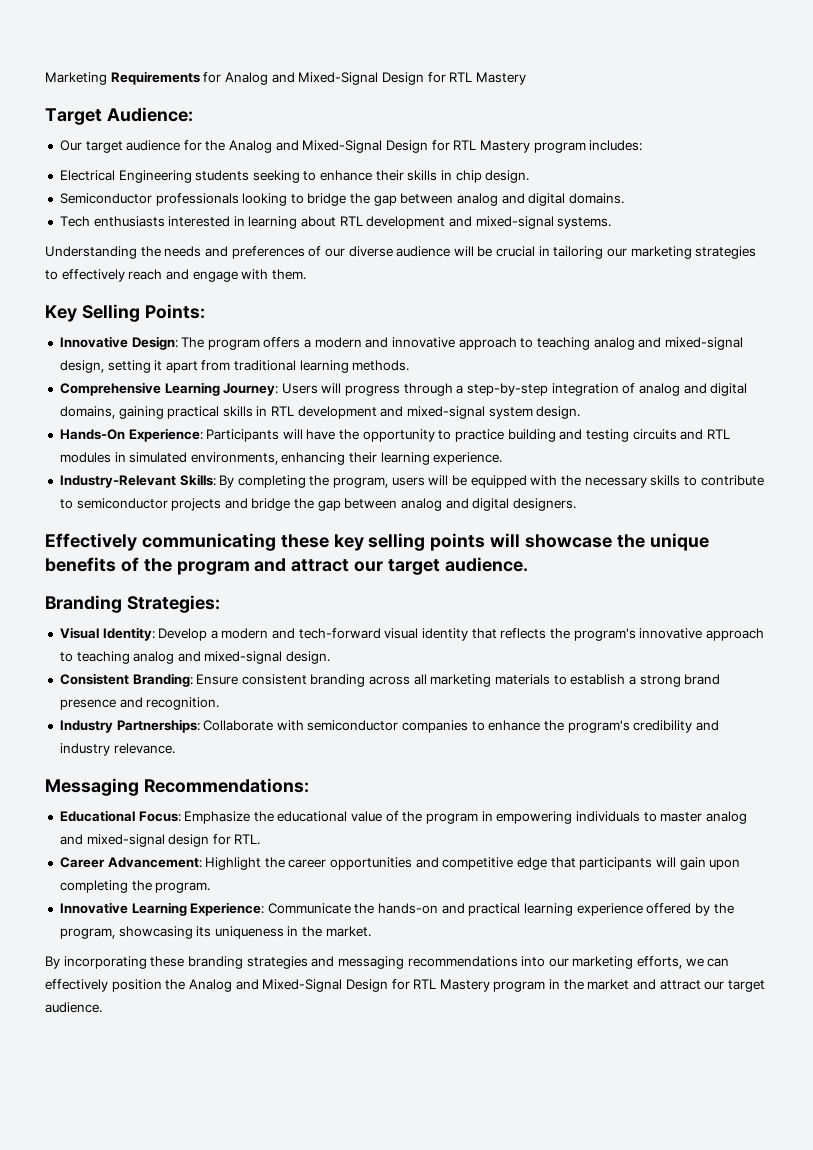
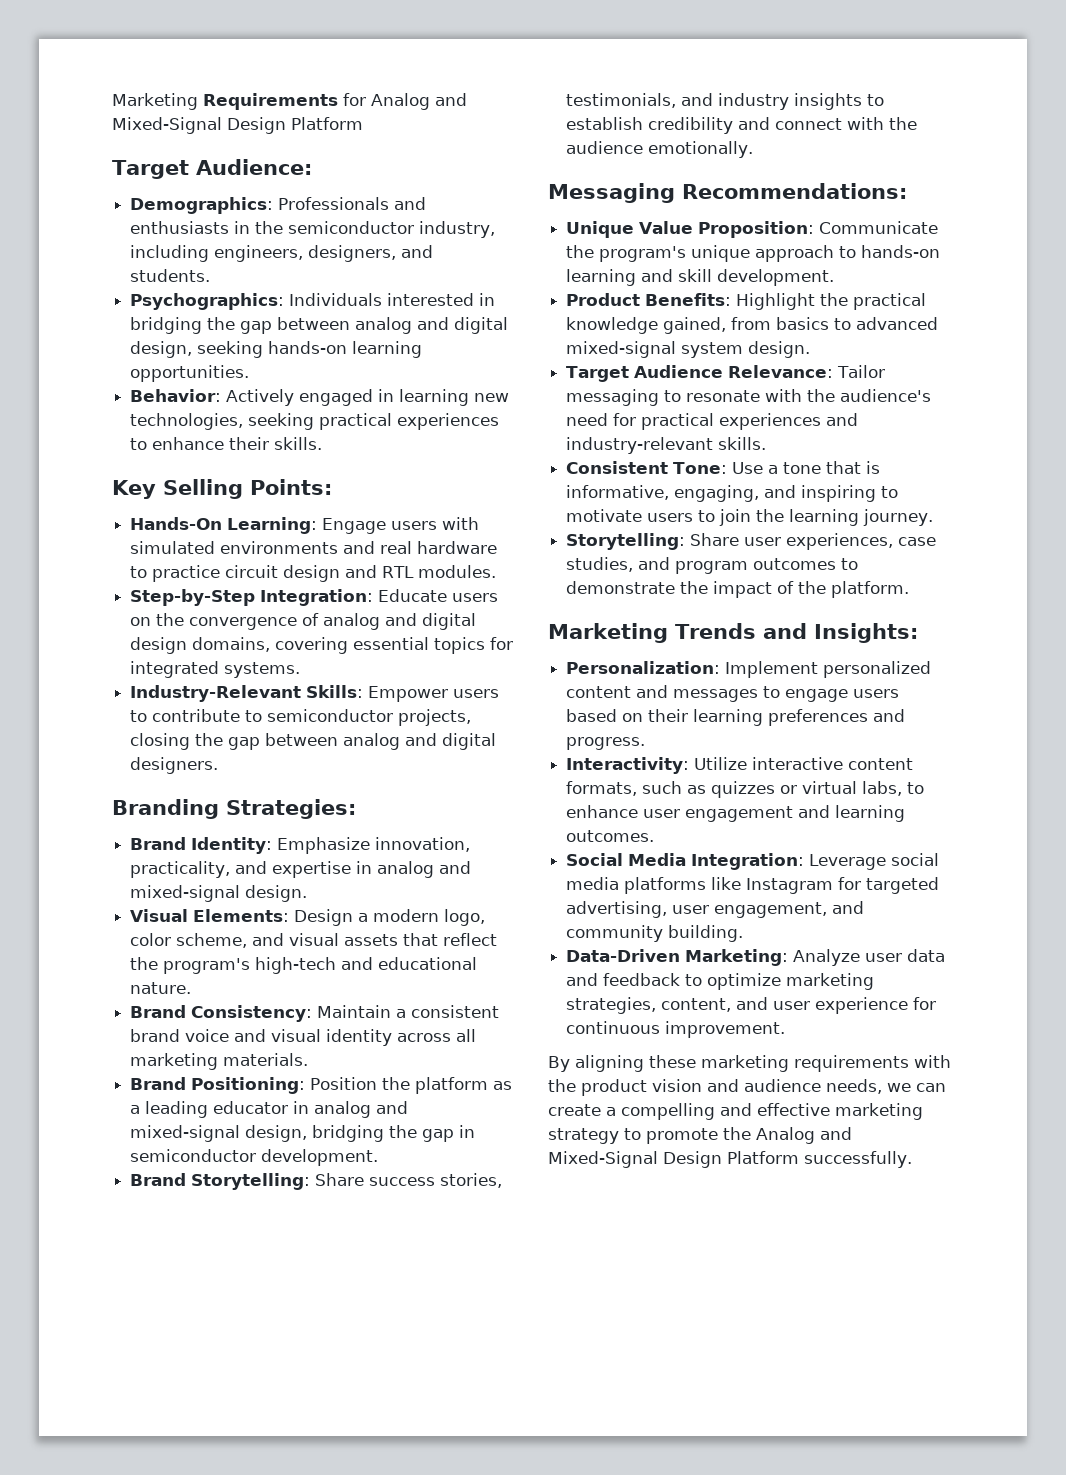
- Marketing Requirements for Analog and Mixed-Signal Design for RTL Mastery
+ Marketing Requirements for Analog and Mixed-Signal Design Platform
- Our target audience for the Analog and Mixed-Signal Design for RTL Mastery program includes:
- Electrical Engineering students seeking to enhance their skills in chip design.
- Semiconductor professionals looking to bridge the gap between analog and digital domains.
- Tech enthusiasts interested in learning about RTL development and mixed-signal systems.
- Understanding the needs and preferences of our diverse audience will be crucial in tailoring our marketing strategies to effectively reach and engage with them.
+ Demographics: Professionals and enthusiasts in the semiconductor industry, including engineers, designers, and students.
+ Psychographics: Individuals interested in bridging the gap between analog and digital design, seeking hands-on learning opportunities.
+ Behavior: Actively engaged in learning new technologies, seeking practical experiences to enhance their skills.
  Key Selling Points:
- Innovative Design: The program offers a modern and innovative approach to teaching analog and mixed-signal design, setting it apart from traditional learning methods.
- Comprehensive Learning Journey: Users will progress through a step-by-step integration of analog and digital domains, gaining practical skills in RTL development and mixed-signal system design.
- Hands-On Experience: Participants will have the opportunity to practice building and testing circuits and RTL modules in simulated environments, enhancing their learning experience.
- Industry-Relevant Skills: By completing the program, users will be equipped with the necessary skills to contribute to semiconductor projects and bridge the gap between analog and digital designers.
+ Hands-On Learning: Engage users with simulated environments and real hardware to practice circuit design and RTL modules.
+ Step-by-Step Integration: Educate users on the convergence of analog and digital design domains, covering essential topics for integrated systems.
+ Industry-Relevant Skills: Empower users to contribute to semiconductor projects, closing the gap between analog and digital designers.
- Effectively communicating these key selling points will showcase the unique benefits of the program and attract our target audience.
  Branding Strategies:
- Visual Identity: Develop a modern and tech-forward visual identity that reflects the program's innovative approach to teaching analog and mixed-signal design.
- Consistent Branding: Ensure consistent branding across all marketing materials to establish a strong brand presence and recognition.
- Industry Partnerships: Collaborate with semiconductor companies to enhance the program's credibility and industry relevance.
+ Brand Identity: Emphasize innovation, practicality, and expertise in analog and mixed-signal design.
+ Visual Elements: Design a modern logo, color scheme, and visual assets that reflect the program's high-tech and educational nature.
+ Brand Consistency: Maintain a consistent brand voice and visual identity across all marketing materials.
+ Brand Positioning: Position the platform as a leading educator in analog and mixed-signal design, bridging the gap in semiconductor development.
+ Brand Storytelling: Share success stories, testimonials, and industry insights to establish credibility and connect with the audience emotionally.
  Messaging Recommendations:
- Educational Focus: Emphasize the educational value of the program in empowering individuals to master analog and mixed-signal design for RTL.
- Career Advancement: Highlight the career opportunities and competitive edge that participants will gain upon completing the program.
- Innovative Learning Experience: Communicate the hands-on and practical learning experience offered by the program, showcasing its uniqueness in the market.
- By incorporating these branding strategies and messaging recommendations into our marketing efforts, we can effectively position the Analog and Mixed-Signal Design for RTL Mastery program in the market and attract our target audience.
+ Unique Value Proposition: Communicate the program's unique approach to hands-on learning and skill development.
+ Product Benefits: Highlight the practical knowledge gained, from basics to advanced mixed-signal system design.
+ Target Audience Relevance: Tailor messaging to resonate with the audience's need for practical experiences and industry-relevant skills.
+ Consistent Tone: Use a tone that is informative, engaging, and inspiring to motivate users to join the learning journey.
+ Storytelling: Share user experiences, case studies, and program outcomes to demonstrate the impact of the platform.
+ Marketing Trends and Insights:
+ Personalization: Implement personalized content and messages to engage users based on their learning preferences and progress.
+ Interactivity: Utilize interactive content formats, such as quizzes or virtual labs, to enhance user engagement and learning outcomes.
+ Social Media Integration: Leverage social media platforms like Instagram for targeted advertising, user engagement, and community building.
+ Data-Driven Marketing: Analyze user data and feedback to optimize marketing strategies, content, and user experience for continuous improvement.
+ By aligning these marketing requirements with the product vision and audience needs, we can create a compelling and effective marketing strategy to promote the Analog and Mixed-Signal Design Platform successfully.

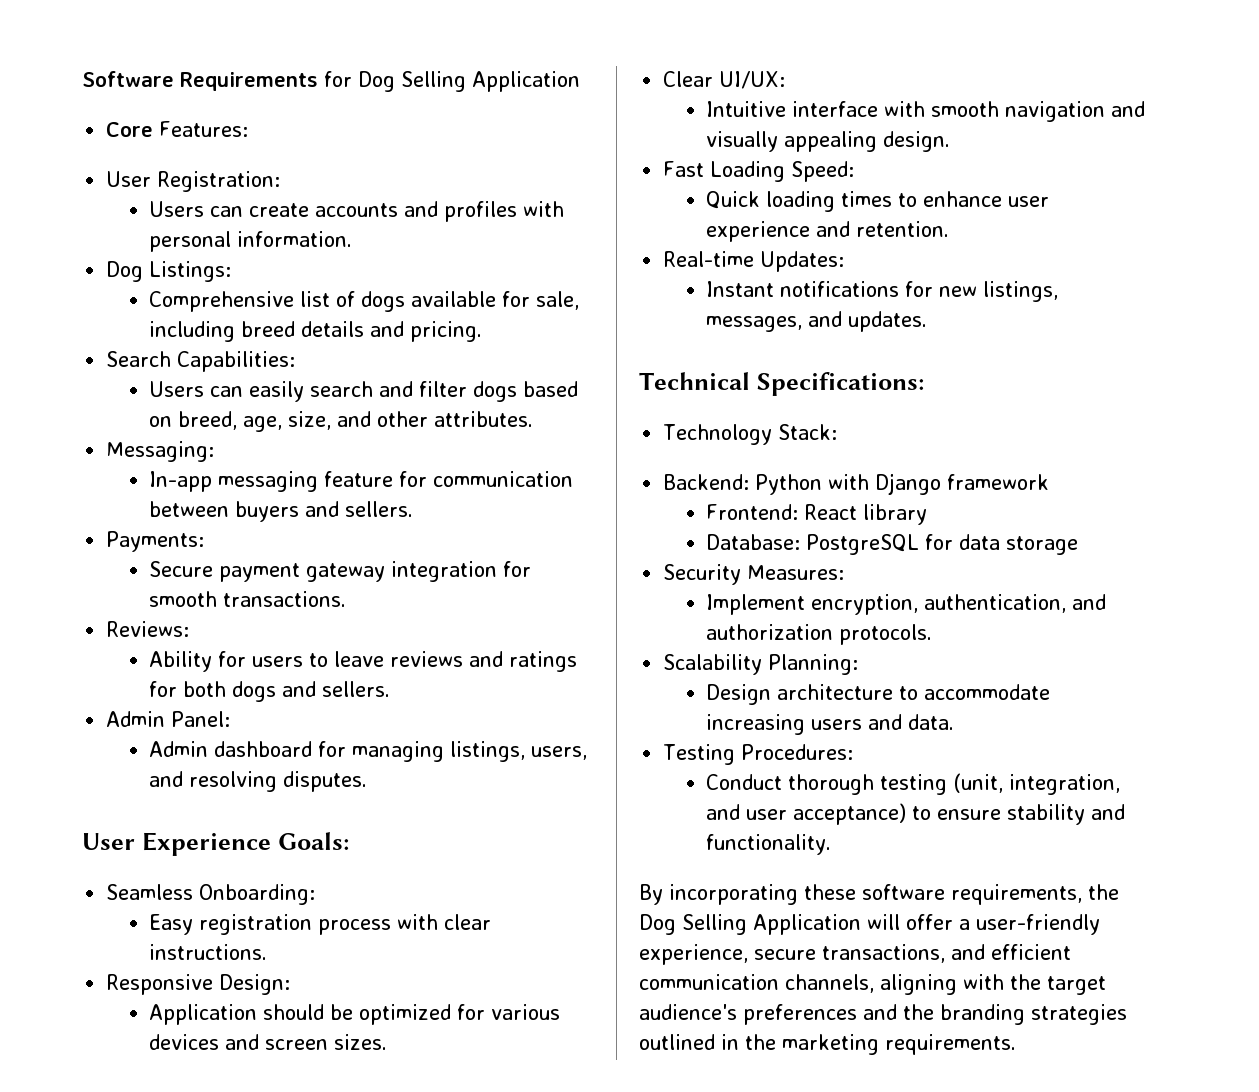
- Marketing Requirements for Analog and Mixed-Signal Design Platform
- Target Audience:
- Demographics: Professionals and enthusiasts in the semiconductor industry, including engineers, designers, and students.
- Psychographics: Individuals interested in bridging the gap between analog and digital design, seeking hands-on learning opportunities.
- Behavior: Actively engaged in learning new technologies, seeking practical experiences to enhance their skills.
- Key Selling Points:
- Hands-On Learning: Engage users with simulated environments and real hardware to practice circuit design and RTL modules.
- Step-by-Step Integration: Educate users on the convergence of analog and digital design domains, covering essential topics for integrated systems.
- Industry-Relevant Skills: Empower users to contribute to semiconductor projects, closing the gap between analog and digital designers.
- Branding Strategies:
- Brand Identity: Emphasize innovation, practicality, and expertise in analog and mixed-signal design.
- Visual Elements: Design a modern logo, color scheme, and visual assets that reflect the program's high-tech and educational nature.
- Brand Consistency: Maintain a consistent brand voice and visual identity across all marketing materials.
- Brand Positioning: Position the platform as a leading educator in analog and mixed-signal design, bridging the gap in semiconductor development.
- Brand Storytelling: Share success stories, testimonials, and industry insights to establish credibility and connect with the audience emotionally.
- Messaging Recommendations:
- Unique Value Proposition: Communicate the program's unique approach to hands-on learning and skill development.
- Product Benefits: Highlight the practical knowledge gained, from basics to advanced mixed-signal system design.
- Target Audience Relevance: Tailor messaging to resonate with the audience's need for practical experiences and industry-relevant skills.
- Consistent Tone: Use a tone that is informative, engaging, and inspiring to motivate users to join the learning journey.
- Storytelling: Share user experiences, case studies, and program outcomes to demonstrate the impact of the platform.
- Marketing Trends and Insights:
- Personalization: Implement personalized content and messages to engage users based on their learning preferences and progress.
- Interactivity: Utilize interactive content formats, such as quizzes or virtual labs, to enhance user engagement and learning outcomes.
- Social Media Integration: Leverage social media platforms like Instagram for targeted advertising, user engagement, and community building.
- Data-Driven Marketing: Analyze user data and feedback to optimize marketing strategies, content, and user experience for continuous improvement.
- By aligning these marketing requirements with the product vision and audience needs, we can create a compelling and effective marketing strategy to promote the Analog and Mixed-Signal Design Platform successfully.
+ Software Requirements for Dog Selling Application
+ Core Features:
+ User Registration:
+ Users can create accounts and profiles with personal information.
+ Dog Listings:
+ Comprehensive list of dogs available for sale, including breed details and pricing.
+ Search Capabilities:
+ Users can easily search and filter dogs based on breed, age, size, and other attributes.
+ Messaging:
+ In-app messaging feature for communication between buyers and sellers.
+ Payments:
+ Secure payment gateway integration for smooth transactions.
+ Reviews:
+ Ability for users to leave reviews and ratings for both dogs and sellers.
+ Admin Panel:
+ Admin dashboard for managing listings, users, and resolving disputes.
+ User Experience Goals:
+ Seamless Onboarding:
+ Easy registration process with clear instructions.
+ Responsive Design:
+ Application should be optimized for various devices and screen sizes.
+ Clear UI/UX:
+ Intuitive interface with smooth navigation and visually appealing design.
+ Fast Loading Speed:
+ Quick loading times to enhance user experience and retention.
+ Real-time Updates:
+ Instant notifications for new listings, messages, and updates.
+ Technical Specifications:
+ Technology Stack:
+ Backend: Python with Django framework
+ Frontend: React library
+ Database: PostgreSQL for data storage
+ Security Measures:
+ Implement encryption, authentication, and authorization protocols.
+ Scalability Planning:
+ Design architecture to accommodate increasing users and data.
+ Testing Procedures:
+ Conduct thorough testing (unit, integration, and user acceptance) to ensure stability and functionality.
+ By incorporating these software requirements, the Dog Selling Application will offer a user-friendly experience, secure transactions, and efficient communication channels, aligning with the target audience's preferences and the branding strategies outlined in the marketing requirements.

